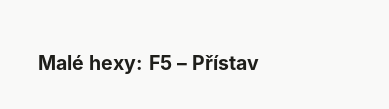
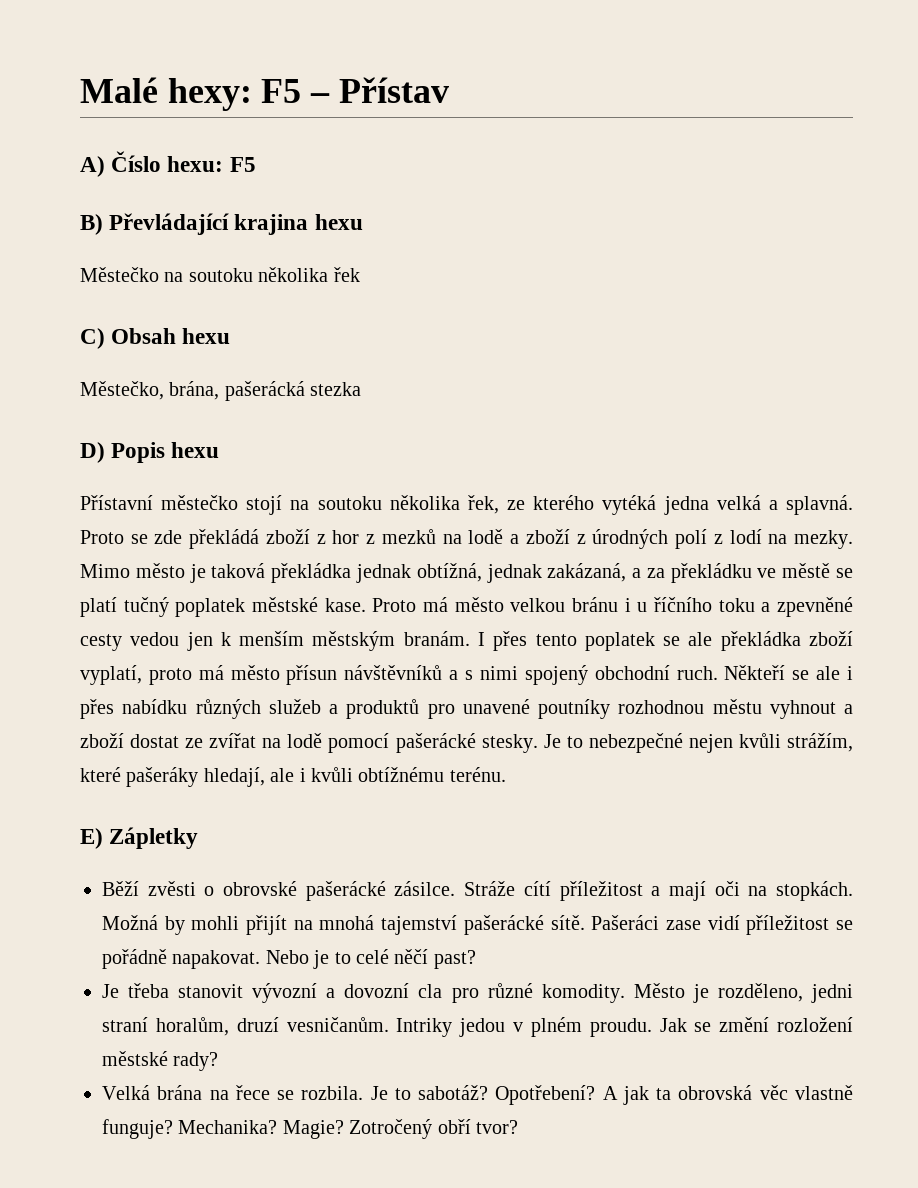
+ A) Číslo hexu: F5
+ B) Převládající krajina hexu
+ Městečko na soutoku několika řek
+ C) Obsah hexu
+ Městečko, brána, pašerácká stezka
+ D) Popis hexu
+ Přístavní městečko stojí na soutoku několika řek, ze kterého vytéká jedna velká a splavná. Proto se zde překládá zboží z hor z mezků na lodě a zboží z úrodných polí z lodí na mezky. Mimo město je taková překládka jednak obtížná, jednak zakázaná, a za překládku ve městě se platí tučný poplatek městské kase. Proto má město velkou bránu i u říčního toku a zpevněné cesty vedou jen k menším městským branám. I přes tento poplatek se ale překládka zboží vyplatí, proto má město přísun návštěvníků a s nimi spojený obchodní ruch. Někteří se ale i přes nabídku různých služeb a produktů pro unavené poutníky rozhodnou městu vyhnout a zboží dostat ze zvířat na lodě pomocí pašerácké stesky. Je to nebezpečné nejen kvůli strážím, které pašeráky hledají, ale i kvůli obtížnému terénu.
+ E) Zápletky
+ Běží zvěsti o obrovské pašerácké zásilce. Stráže cítí příležitost a mají oči na stopkách. Možná by mohli přijít na mnohá tajemství pašerácké sítě. Pašeráci zase vidí příležitost se pořádně napakovat. Nebo je to celé něčí past?
+ Je třeba stanovit vývozní a dovozní cla pro různé komodity. Město je rozděleno, jedni straní horalům, druzí vesničanům. Intriky jedou v plném proudu. Jak se změní rozložení městské rady?
+ Velká brána na řece se rozbila. Je to sabotáž? Opotřebení? A jak ta obrovská věc vlastně funguje? Mechanika? Magie? Zotročený obří tvor?

